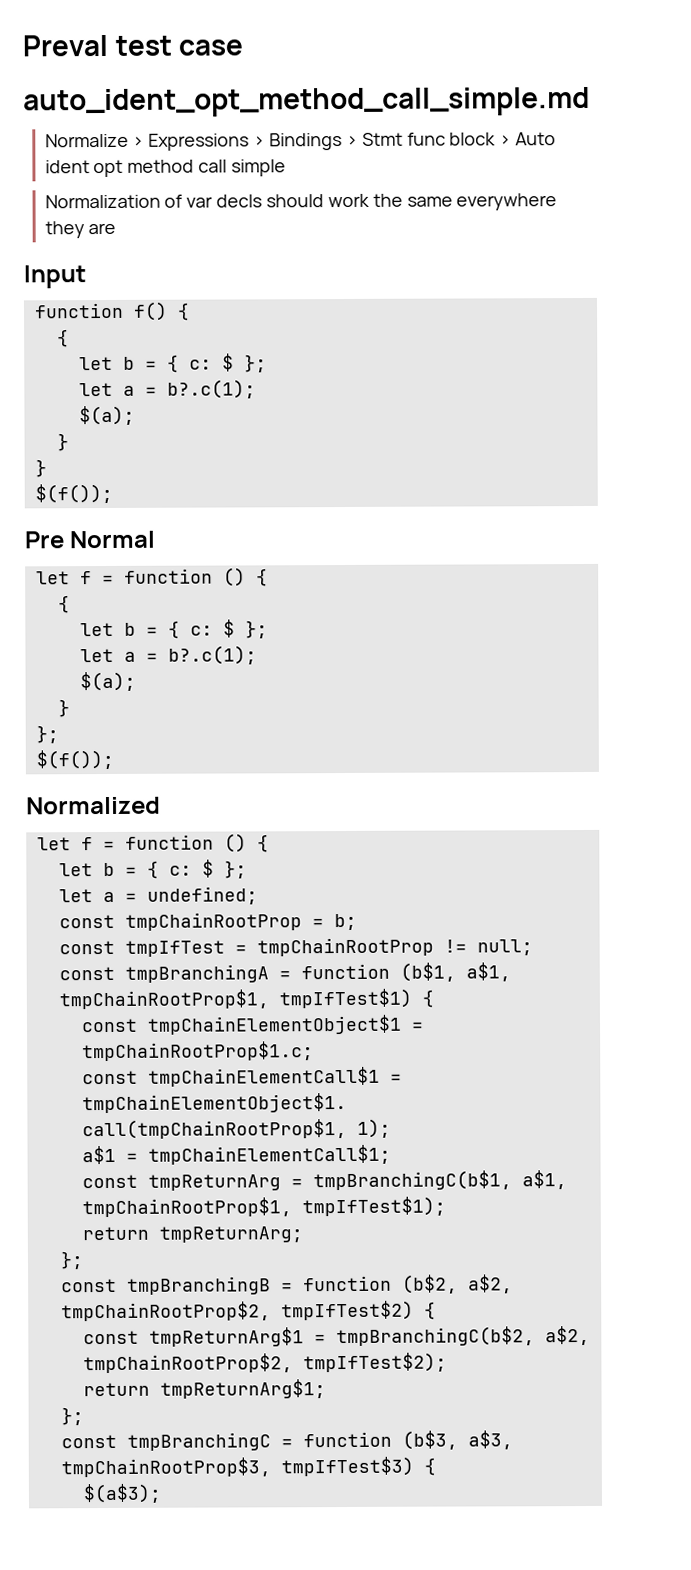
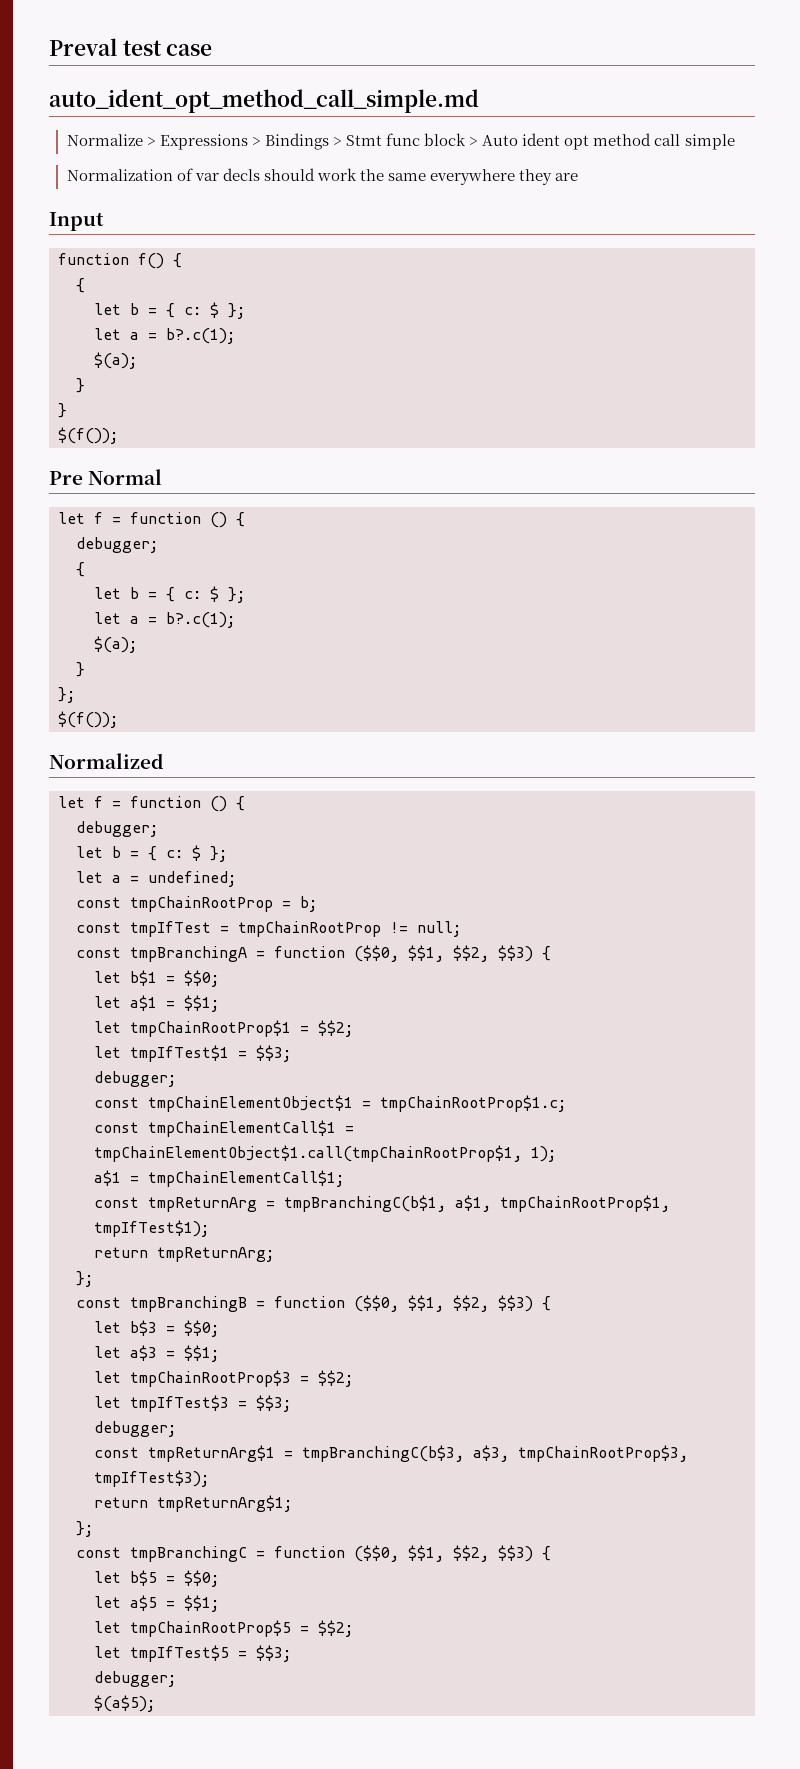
  Pre Normal
  let f = function () {
+ debugger;
  Normalized
  let f = function () {
+ debugger;
- const tmpBranchingA = function (b$1, a$1, tmpChainRootProp$1, tmpIfTest$1) {
+ const tmpBranchingA = function ($$0, $$1, $$2, $$3) {
+ let b$1 = $$0;
+ let a$1 = $$1;
+ let tmpChainRootProp$1 = $$2;
+ let tmpIfTest$1 = $$3;
+ debugger;
- const tmpBranchingB = function (b$2, a$2, tmpChainRootProp$2, tmpIfTest$2) {
+ const tmpBranchingB = function ($$0, $$1, $$2, $$3) {
+ let b$3 = $$0;
+ let a$3 = $$1;
+ let tmpChainRootProp$3 = $$2;
+ let tmpIfTest$3 = $$3;
+ debugger;
- const tmpReturnArg$1 = tmpBranchingC(b$2, a$2, tmpChainRootProp$2, tmpIfTest$2);
+ const tmpReturnArg$1 = tmpBranchingC(b$3, a$3, tmpChainRootProp$3, tmpIfTest$3);
- const tmpBranchingC = function (b$3, a$3, tmpChainRootProp$3, tmpIfTest$3) {
- $(a$3);
+ const tmpBranchingC = function ($$0, $$1, $$2, $$3) {
+ let b$5 = $$0;
+ let a$5 = $$1;
+ let tmpChainRootProp$5 = $$2;
+ let tmpIfTest$5 = $$3;
+ debugger;
+ $(a$5);

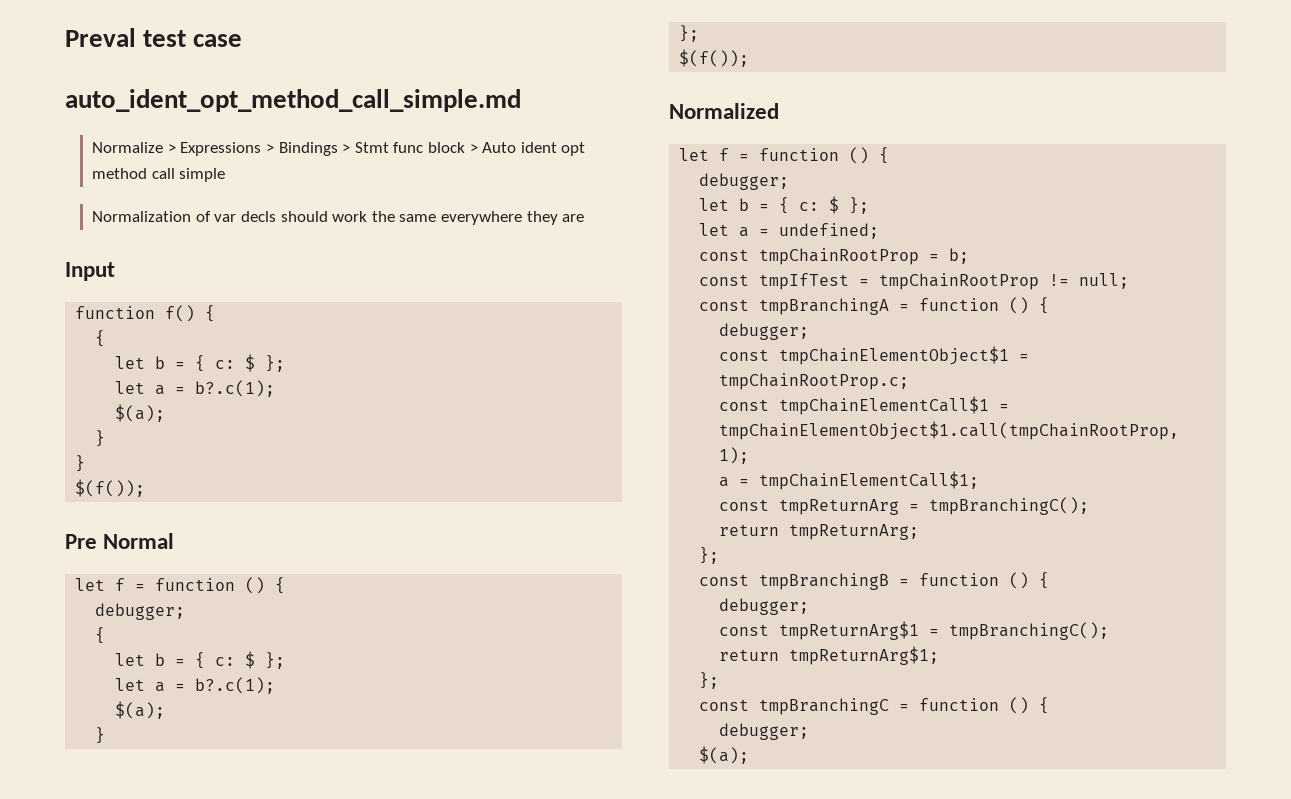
- const tmpBranchingA = function ($$0, $$1, $$2, $$3) {
- let b$1 = $$0;
- let a$1 = $$1;
- let tmpChainRootProp$1 = $$2;
- let tmpIfTest$1 = $$3;
+ const tmpBranchingA = function () {
- const tmpChainElementObject$1 = tmpChainRootProp$1.c;
+ const tmpChainElementObject$1 = tmpChainRootProp.c;
- const tmpChainElementCall$1 = tmpChainElementObject$1.call(tmpChainRootProp$1, 1);
+ const tmpChainElementCall$1 = tmpChainElementObject$1.call(tmpChainRootProp, 1);
- a$1 = tmpChainElementCall$1;
+ a = tmpChainElementCall$1;
- const tmpReturnArg = tmpBranchingC(b$1, a$1, tmpChainRootProp$1, tmpIfTest$1);
+ const tmpReturnArg = tmpBranchingC();
- const tmpBranchingB = function ($$0, $$1, $$2, $$3) {
- let b$3 = $$0;
- let a$3 = $$1;
- let tmpChainRootProp$3 = $$2;
- let tmpIfTest$3 = $$3;
+ const tmpBranchingB = function () {
- const tmpReturnArg$1 = tmpBranchingC(b$3, a$3, tmpChainRootProp$3, tmpIfTest$3);
+ const tmpReturnArg$1 = tmpBranchingC();
- const tmpBranchingC = function ($$0, $$1, $$2, $$3) {
- let b$5 = $$0;
- let a$5 = $$1;
- let tmpChainRootProp$5 = $$2;
- let tmpIfTest$5 = $$3;
+ const tmpBranchingC = function () {
  debugger;
- $(a$5);
+ $(a);

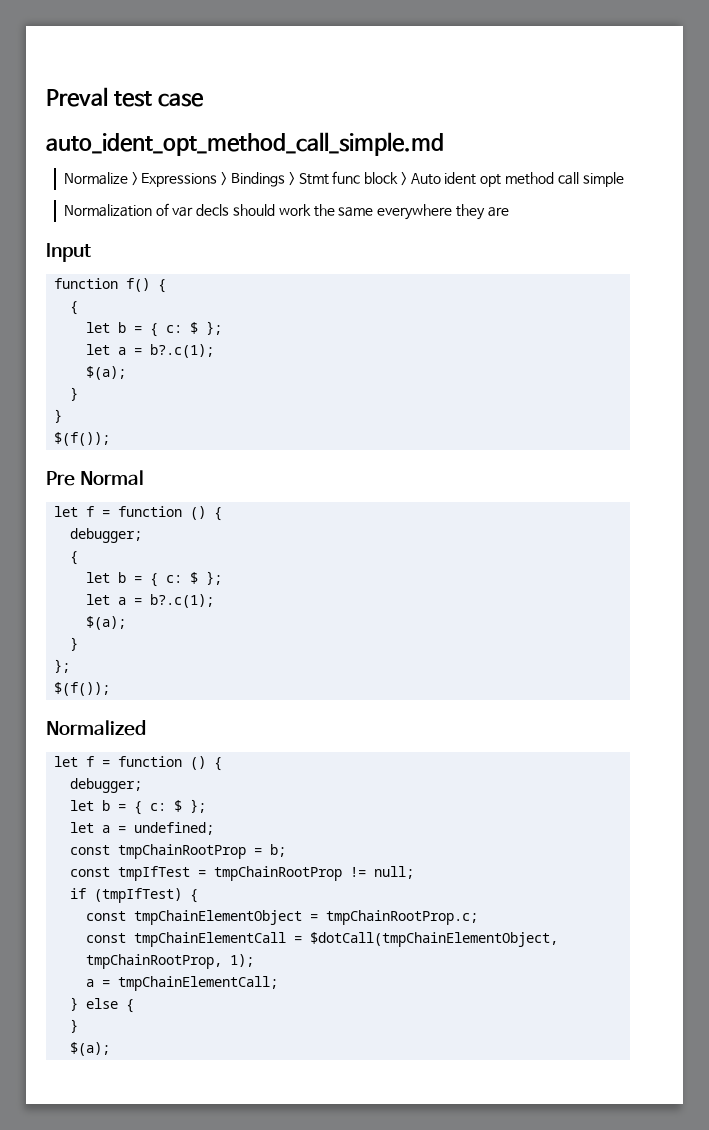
- const tmpBranchingA = function () {
- debugger;
- const tmpChainElementObject$1 = tmpChainRootProp.c;
+ if (tmpIfTest) {
+ const tmpChainElementObject = tmpChainRootProp.c;
- const tmpChainElementCall$1 = tmpChainElementObject$1.call(tmpChainRootProp, 1);
+ const tmpChainElementCall = $dotCall(tmpChainElementObject, tmpChainRootProp, 1);
- a = tmpChainElementCall$1;
- const tmpReturnArg = tmpBranchingC();
- return tmpReturnArg;
- };
- const tmpBranchingB = function () {
- debugger;
- const tmpReturnArg$1 = tmpBranchingC();
- return tmpReturnArg$1;
- };
- const tmpBranchingC = function () {
- debugger;
+ a = tmpChainElementCall;
+ } else {
+ }

